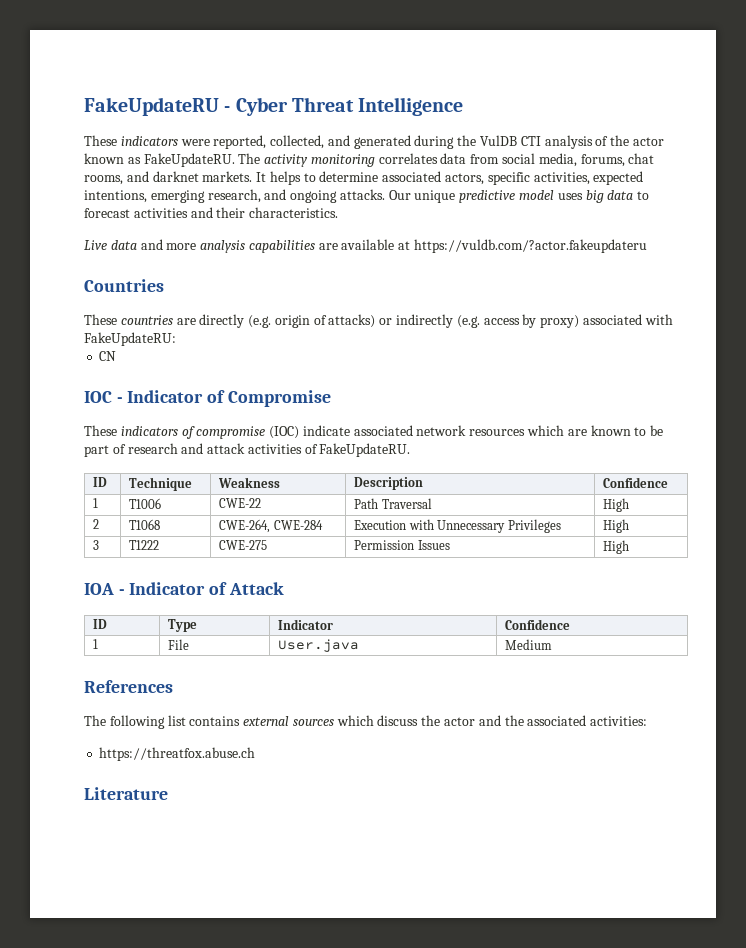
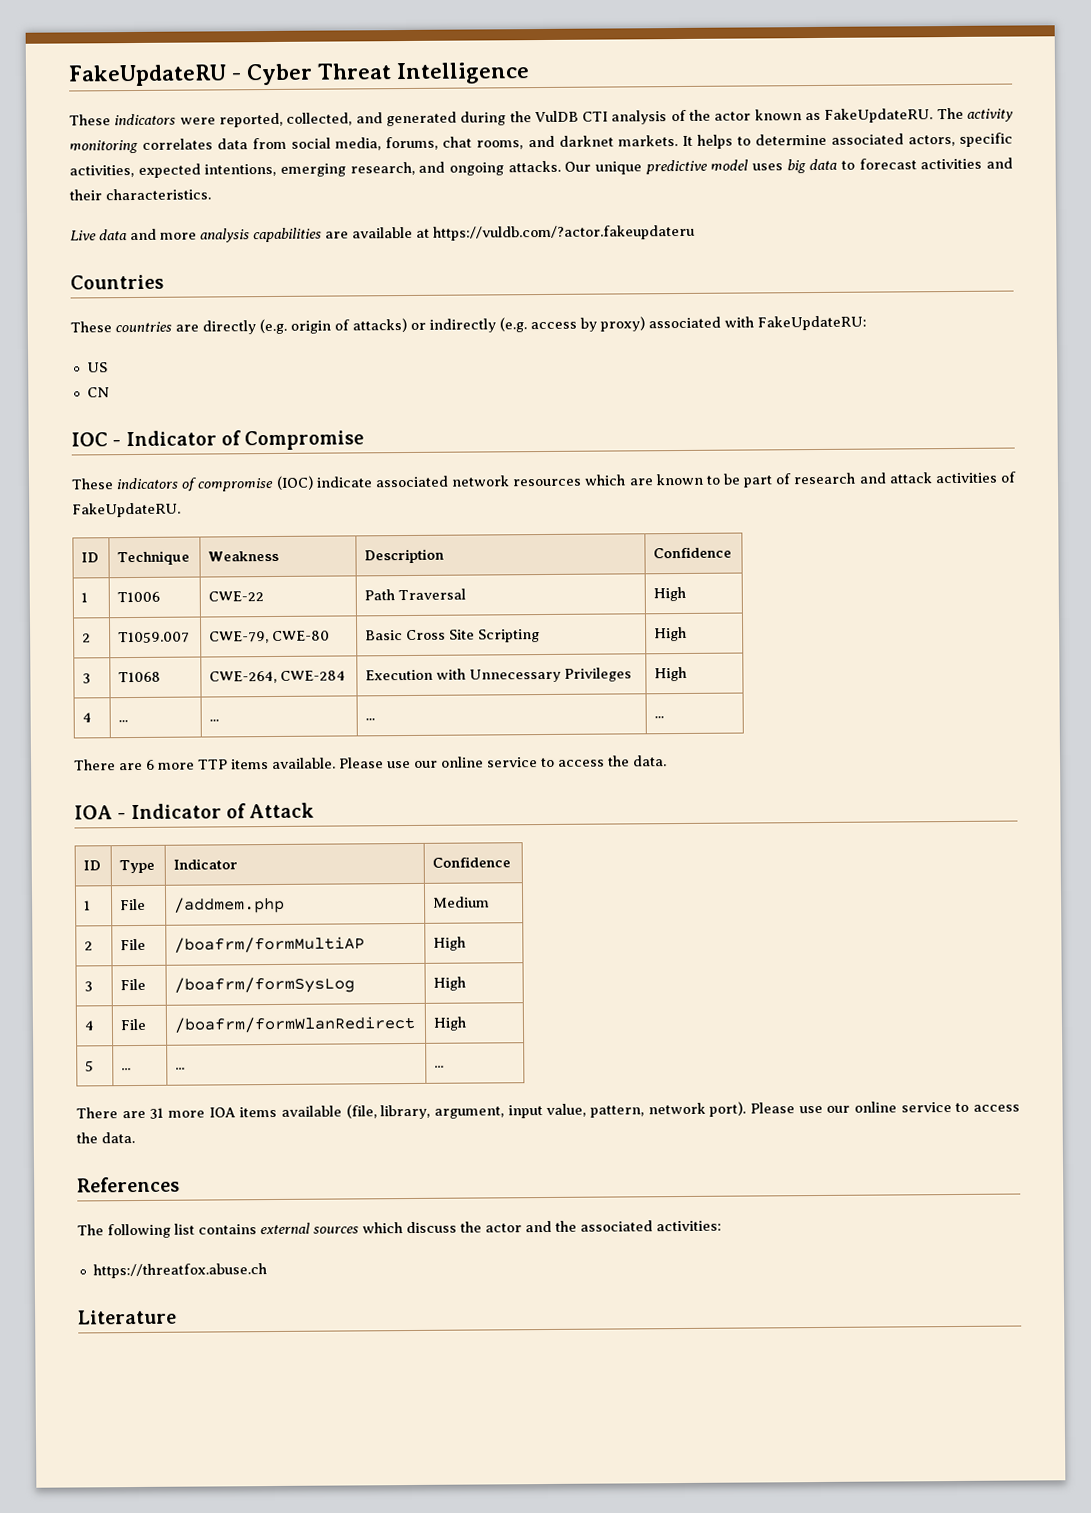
+ US
- 2 | T1068 | CWE-264, CWE-284 | Execution with Unnecessary Privileges | High
+ 2 | T1059.007 | CWE-79, CWE-80 | Basic Cross Site Scripting | High
+ 3 | T1068 | CWE-264, CWE-284 | Execution with Unnecessary Privileges | High
- 3 | T1222 | CWE-275 | Permission Issues | High
+ 4 | ... | ... | ... | ...
+ There are 6 more TTP items available. Please use our online service to access the data.
- 1 | File | User.java | Medium
+ 1 | File | /addmem.php | Medium
+ 2 | File | /boafrm/formMultiAP | High
+ 3 | File | /boafrm/formSysLog | High
+ 4 | File | /boafrm/formWlanRedirect | High
+ 5 | ... | ... | ...
+ There are 31 more IOA items available (file, library, argument, input value, pattern, network port). Please use our online service to access the data.

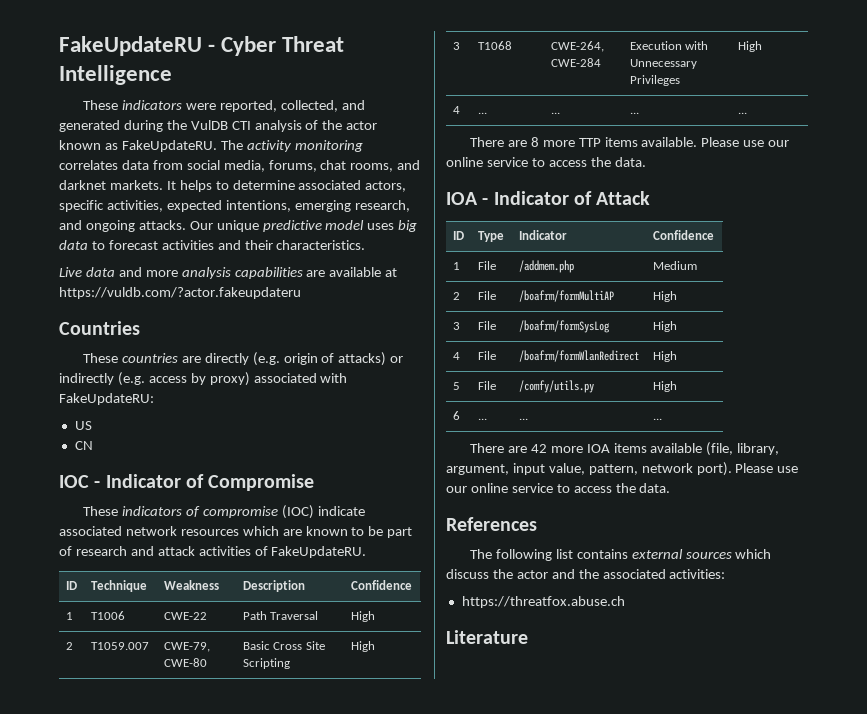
- There are 6 more TTP items available.
+ There are 8 more TTP items available.
- 5 | ... | ... | ...
- There are 31 more IOA items available (file, library, argument, input value, pattern, network port).
+ 5 | File | /comfy/utils.py | High
+ 6 | ... | ... | ...
+ There are 42 more IOA items available (file, library, argument, input value, pattern, network port).

